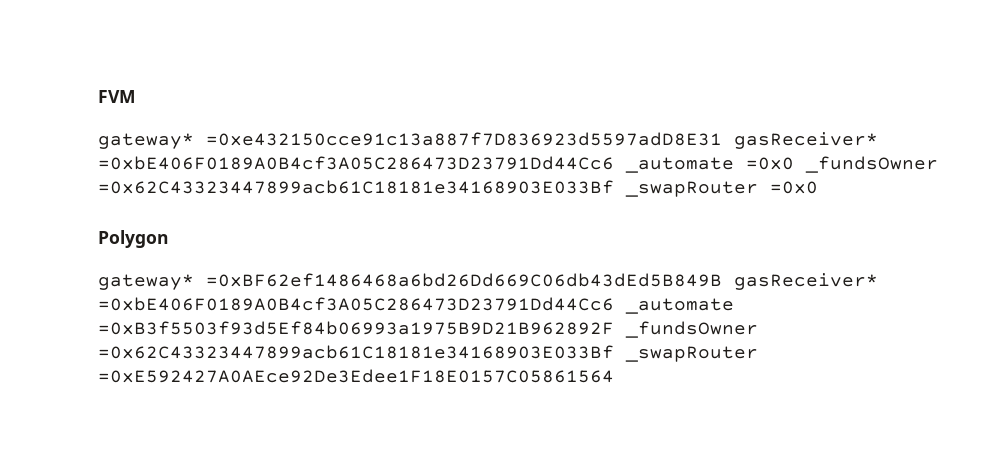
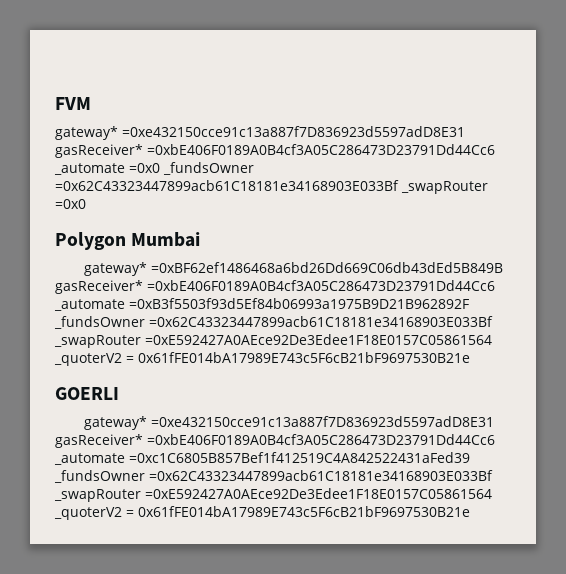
- Polygon
+ Polygon Mumbai
- gateway* =0xBF62ef1486468a6bd26Dd669C06db43dEd5B849B gasReceiver* =0xbE406F0189A0B4cf3A05C286473D23791Dd44Cc6 _automate =0xB3f5503f93d5Ef84b06993a1975B9D21B962892F _fundsOwner =0x62C43323447899acb61C18181e34168903E033Bf _swapRouter =0xE592427A0AEce92De3Edee1F18E0157C05861564
+ gateway* =0xBF62ef1486468a6bd26Dd669C06db43dEd5B849B gasReceiver* =0xbE406F0189A0B4cf3A05C286473D23791Dd44Cc6 _automate =0xB3f5503f93d5Ef84b06993a1975B9D21B962892F _fundsOwner =0x62C43323447899acb61C18181e34168903E033Bf _swapRouter =0xE592427A0AEce92De3Edee1F18E0157C05861564 _quoterV2 = 0x61fFE014bA17989E743c5F6cB21bF9697530B21e
+ GOERLI
+ gateway* =0xe432150cce91c13a887f7D836923d5597adD8E31 gasReceiver* =0xbE406F0189A0B4cf3A05C286473D23791Dd44Cc6 _automate =0xc1C6805B857Bef1f412519C4A842522431aFed39 _fundsOwner =0x62C43323447899acb61C18181e34168903E033Bf _swapRouter =0xE592427A0AEce92De3Edee1F18E0157C05861564 _quoterV2 = 0x61fFE014bA17989E743c5F6cB21bF9697530B21e

